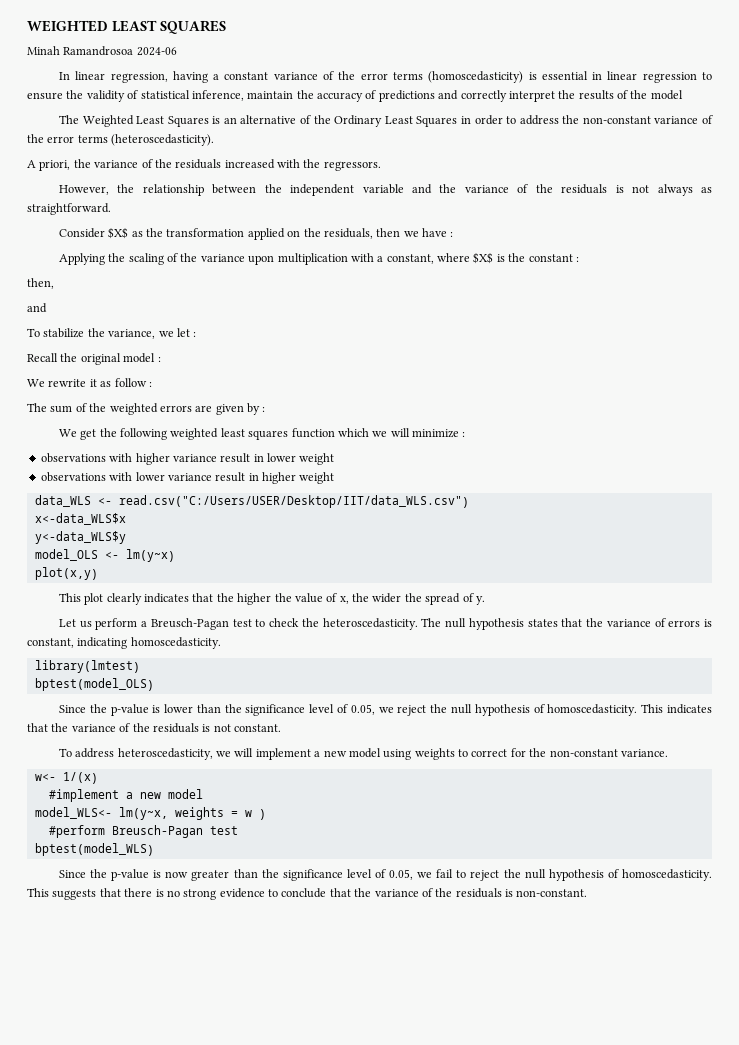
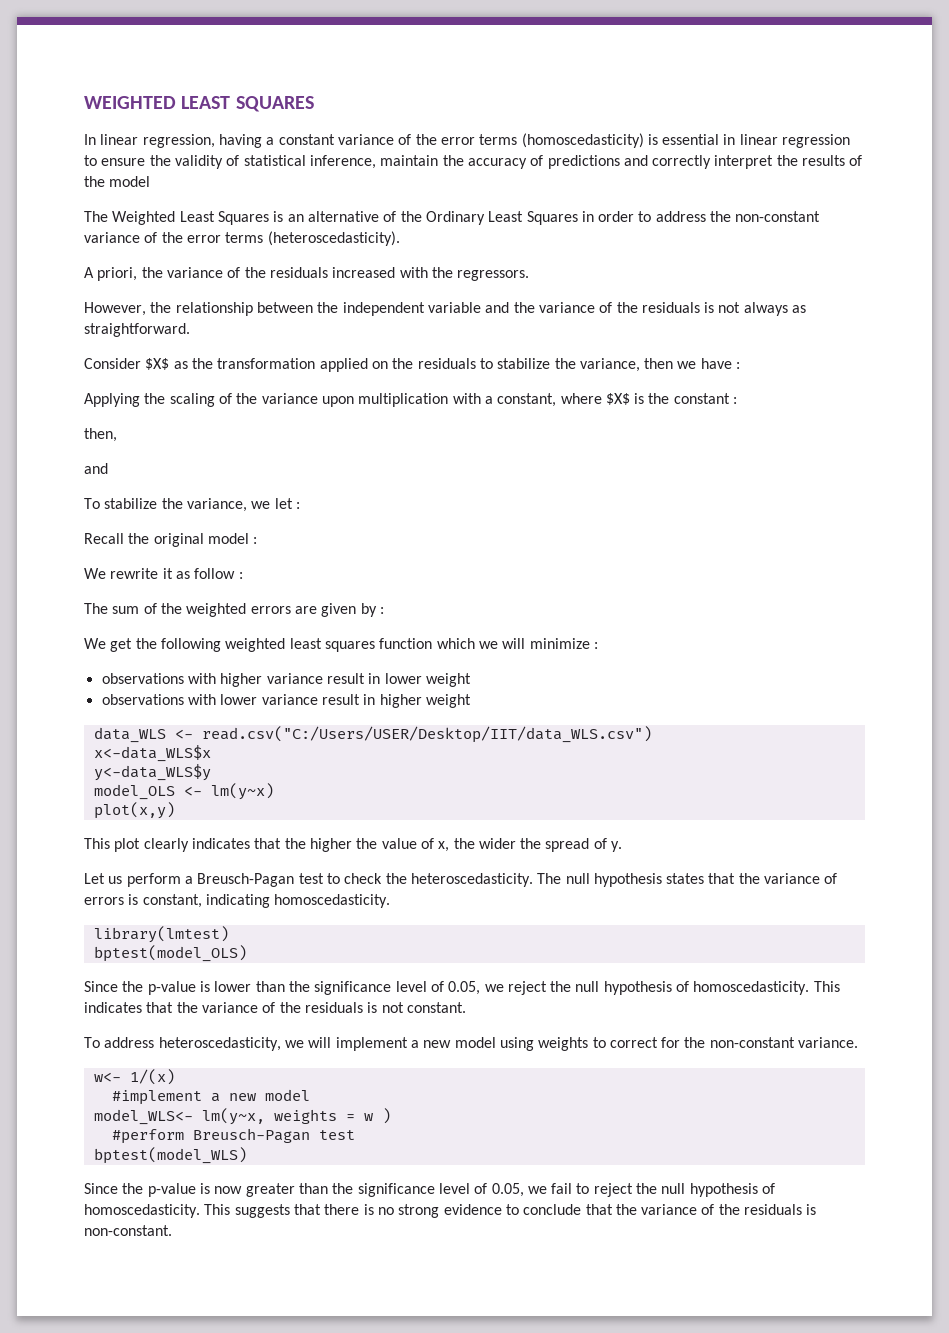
- Minah Ramandrosoa 2024-06
- Consider $X$ as the transformation applied on the residuals, then we have :
+ Consider $X$ as the transformation applied on the residuals to stabilize the variance, then we have :

